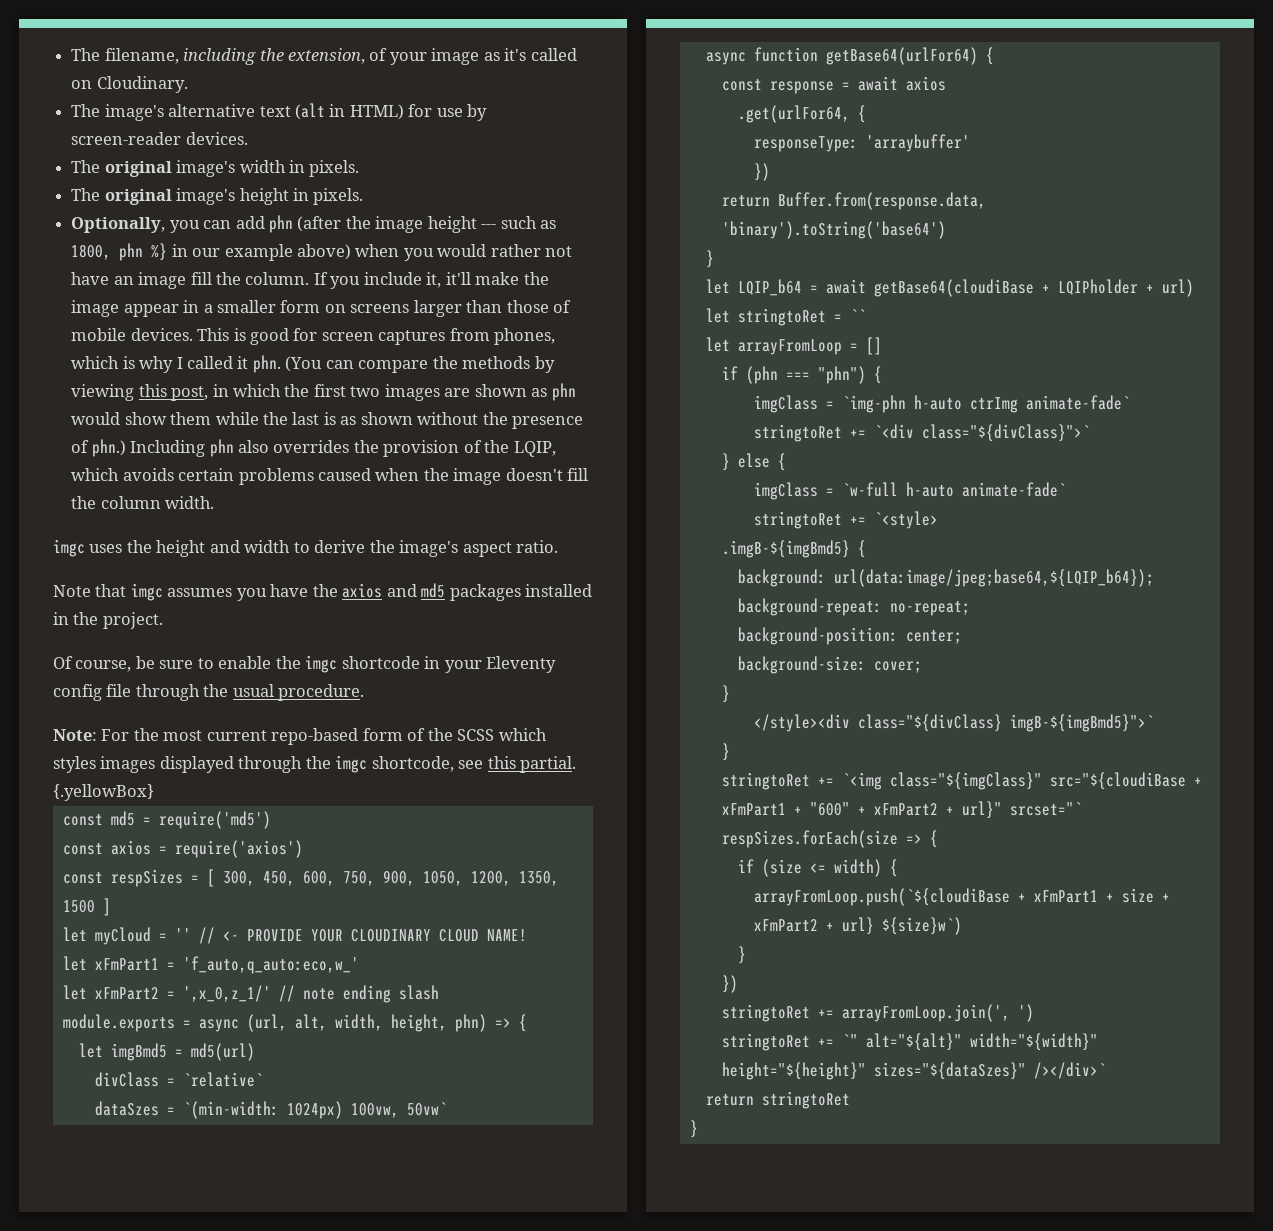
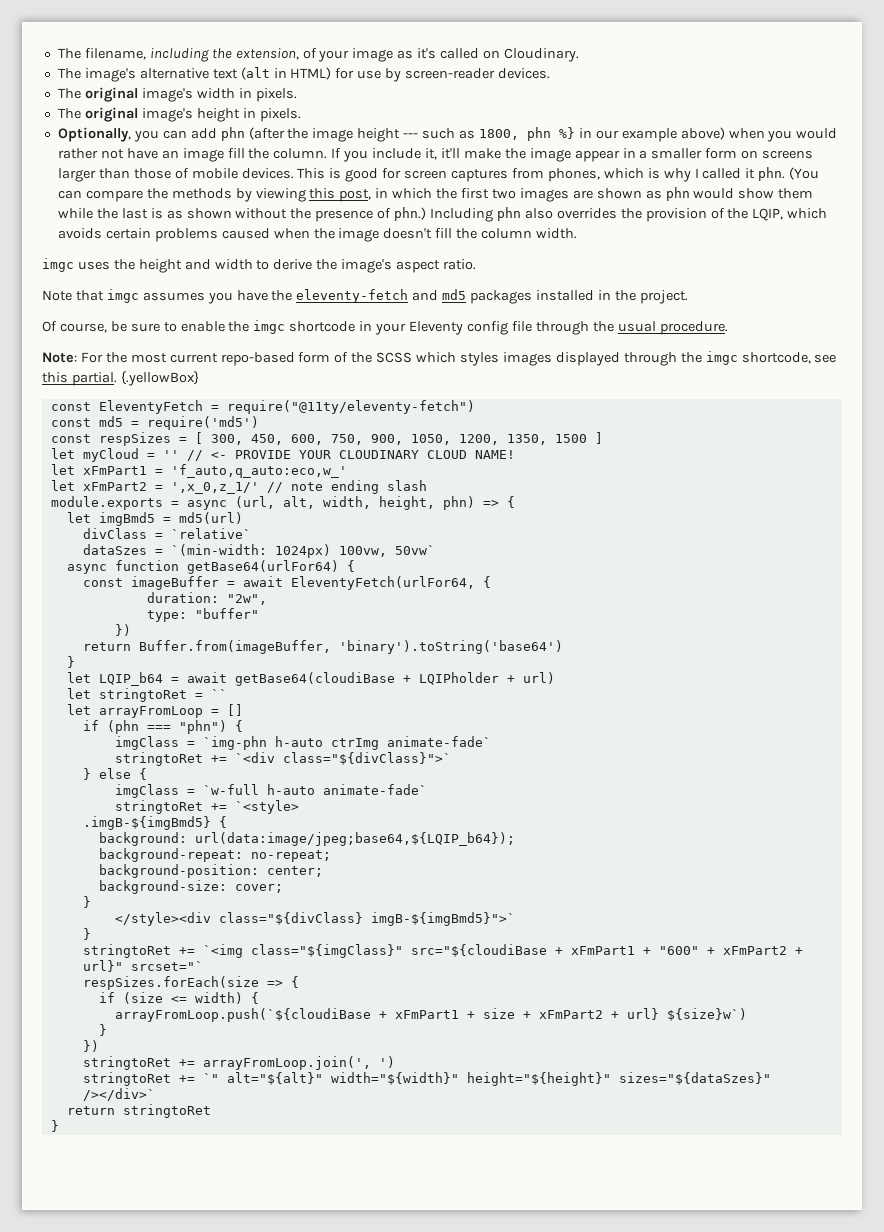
- Note that imgc assumes you have the axios and md5 packages installed in the project.
+ Note that imgc assumes you have the eleventy-fetch and md5 packages installed in the project.
+ const EleventyFetch = require("@11ty/eleventy-fetch")
- const axios = require('axios')
- const response = await axios
- .get(urlFor64, {
- responseType: 'arraybuffer'
+ const imageBuffer = await EleventyFetch(urlFor64, {
+ duration: "2w",
+ type: "buffer"
- return Buffer.from(response.data, 'binary').toString('base64')
+ return Buffer.from(imageBuffer, 'binary').toString('base64')

